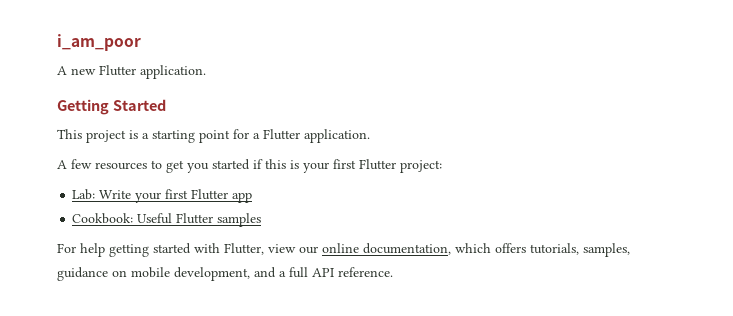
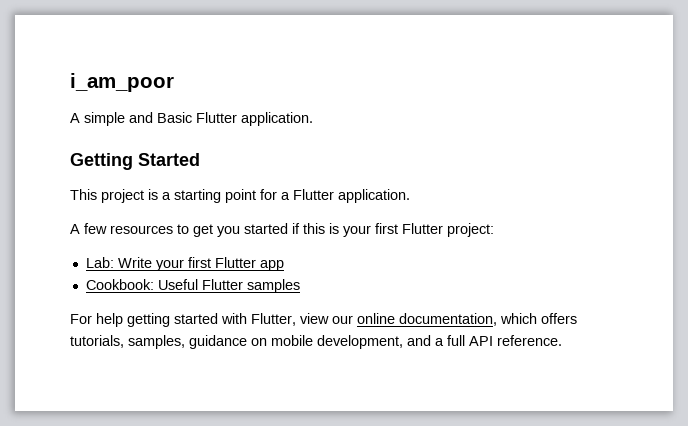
- A new Flutter application.
+ A simple and Basic Flutter application.

